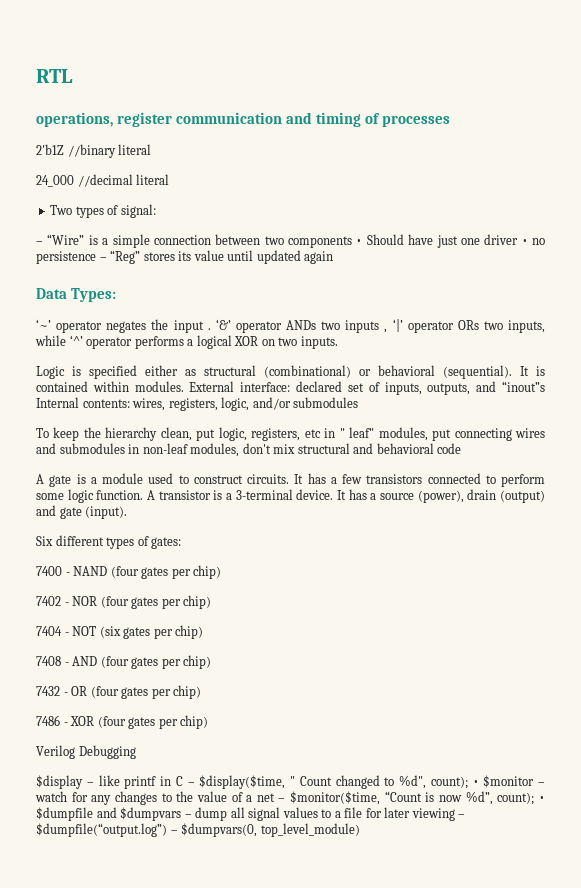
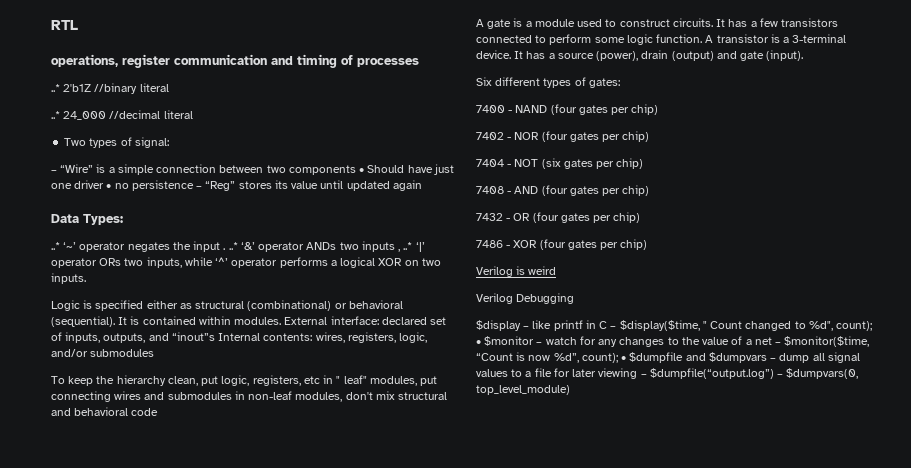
- 2'b1Z //binary literal
+ ..* 2'b1Z //binary literal
- 24_000 //decimal literal
+ ..* 24_000 //decimal literal
- ‘~’ operator negates the input . ‘&’ operator ANDs two inputs , ‘|’ operator ORs two inputs, while ‘^’ operator performs a logical XOR on two inputs.
+ ..* ‘~’ operator negates the input . ..* ‘&’ operator ANDs two inputs , ..* ‘|’ operator ORs two inputs, while ‘^’ operator performs a logical XOR on two inputs.
+ Verilog is weird

